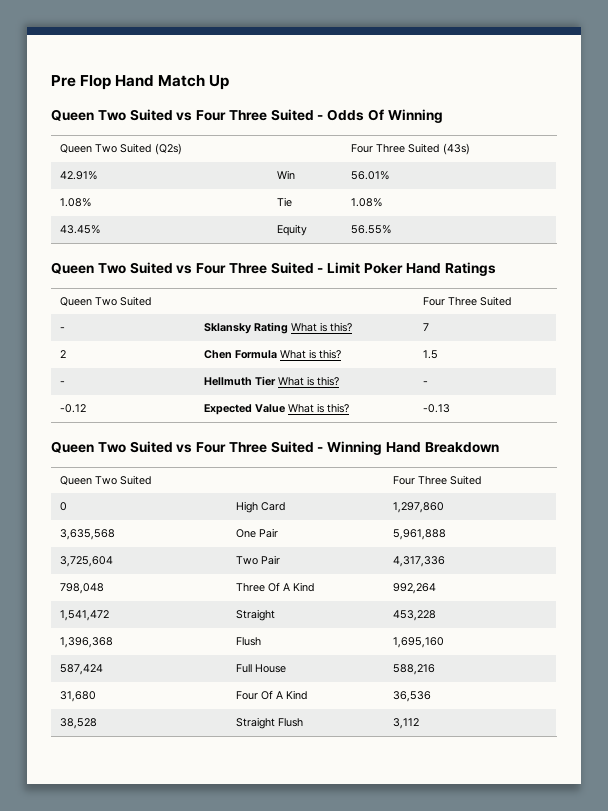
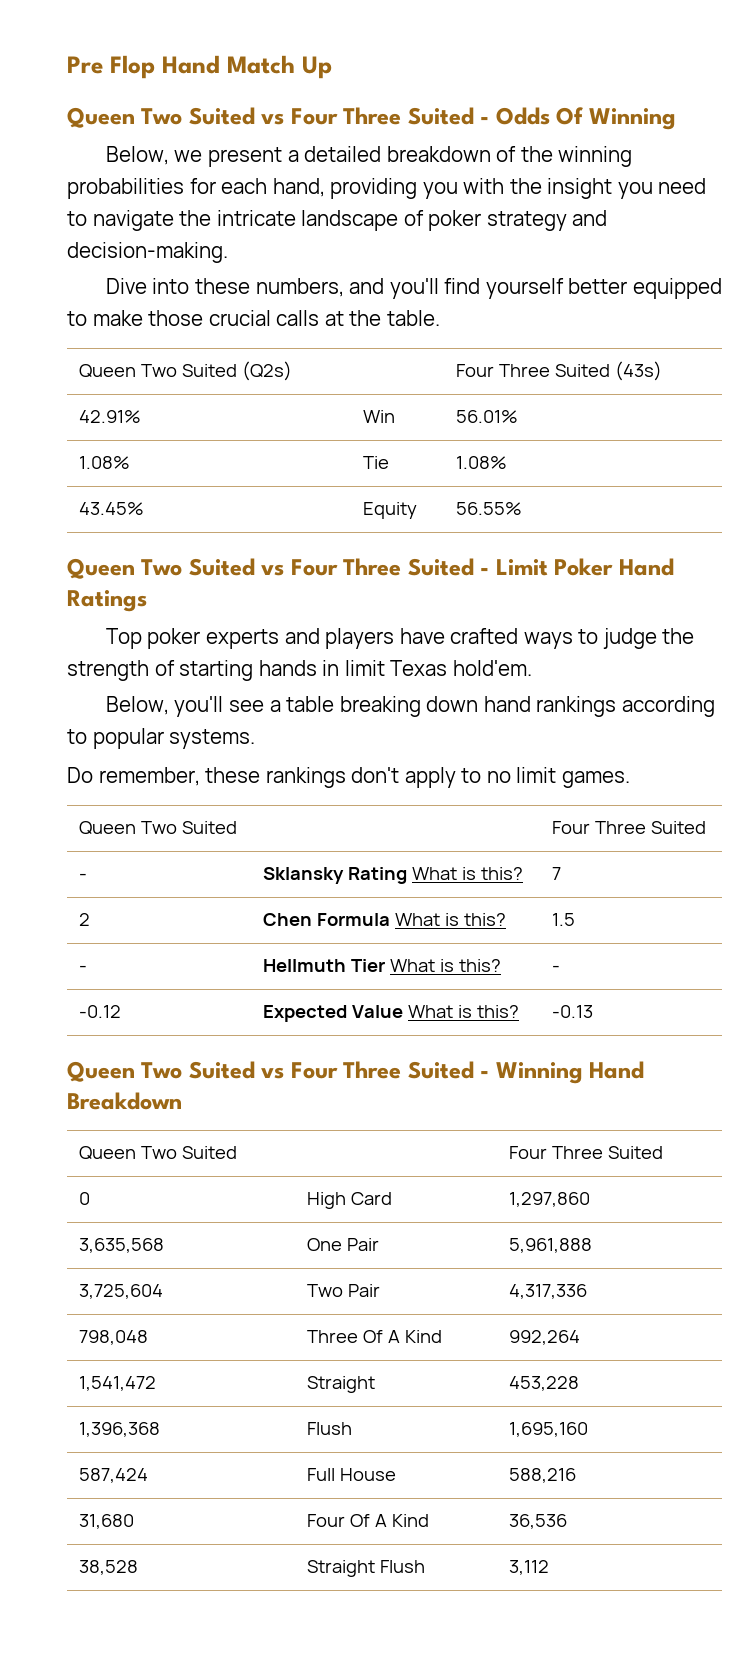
+ Below, we present a detailed breakdown of the winning probabilities for each hand, providing you with the insight you need to navigate the intricate landscape of poker strategy and decision-making.
+ Dive into these numbers, and you'll find yourself better equipped to make those crucial calls at the table.
+ Top poker experts and players have crafted ways to judge the strength of starting hands in limit Texas hold'em.
+ Below, you'll see a table breaking down hand rankings according to popular systems.
+ Do remember, these rankings don't apply to no limit games.

